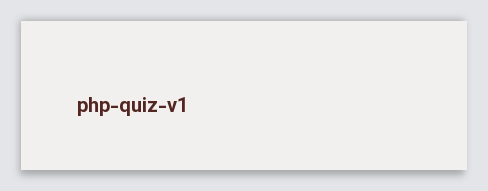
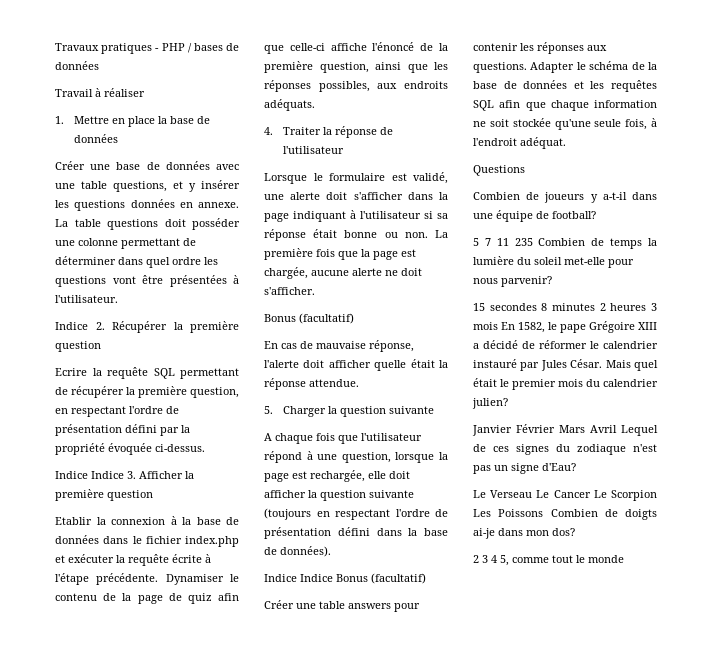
- php-quiz-v1
+ Travaux pratiques - PHP / bases de données
+ Travail à réaliser
+ 1. Mettre en place la base de données
+ Créer une base de données avec une table questions, et y insérer les questions données en annexe. La table questions doit posséder une colonne permettant de déterminer dans quel ordre les questions vont être présentées à l'utilisateur.
+ Indice 2. Récupérer la première question
+ Ecrire la requête SQL permettant de récupérer la première question, en respectant l'ordre de présentation défini par la propriété évoquée ci-dessus.
+ Indice Indice 3. Afficher la première question
+ Etablir la connexion à la base de données dans le fichier index.php et exécuter la requête écrite à l'étape précédente. Dynamiser le contenu de la page de quiz afin que celle-ci affiche l'énoncé de la première question, ainsi que les réponses possibles, aux endroits adéquats.
+ 4. Traiter la réponse de l'utilisateur
+ Lorsque le formulaire est validé, une alerte doit s'afficher dans la page indiquant à l'utilisateur si sa réponse était bonne ou non. La première fois que la page est chargée, aucune alerte ne doit s'afficher.
+ Bonus (facultatif)
+ En cas de mauvaise réponse, l'alerte doit afficher quelle était la réponse attendue.
+ 5. Charger la question suivante
+ A chaque fois que l'utilisateur répond à une question, lorsque la page est rechargée, elle doit afficher la question suivante (toujours en respectant l'ordre de présentation défini dans la base de données).
+ Indice Indice Bonus (facultatif)
+ Créer une table answers pour contenir les réponses aux questions. Adapter le schéma de la base de données et les requêtes SQL afin que chaque information ne soit stockée qu'une seule fois, à l'endroit adéquat.
+ Questions
+ Combien de joueurs y a-t-il dans une équipe de football?
+ 5 7 11 235 Combien de temps la lumière du soleil met-elle pour nous parvenir?
+ 15 secondes 8 minutes 2 heures 3 mois En 1582, le pape Grégoire XIII a décidé de réformer le calendrier instauré par Jules César. Mais quel était le premier mois du calendrier julien?
+ Janvier Février Mars Avril Lequel de ces signes du zodiaque n'est pas un signe d'Eau?
+ Le Verseau Le Cancer Le Scorpion Les Poissons Combien de doigts ai-je dans mon dos?
+ 2 3 4 5, comme tout le monde

